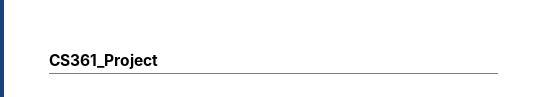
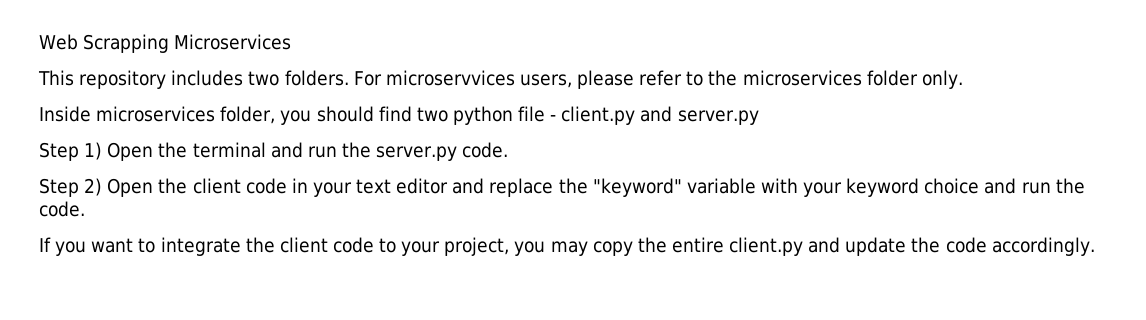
- CS361_Project
+ Web Scrapping Microservices
+ This repository includes two folders. For microservvices users, please refer to the microservices folder only.
+ Inside microservices folder, you should find two python file - client.py and server.py
+ Step 1) Open the terminal and run the server.py code.
+ Step 2) Open the client code in your text editor and replace the "keyword" variable with your keyword choice and run the code.
+ If you want to integrate the client code to your project, you may copy the entire client.py and update the code accordingly.

